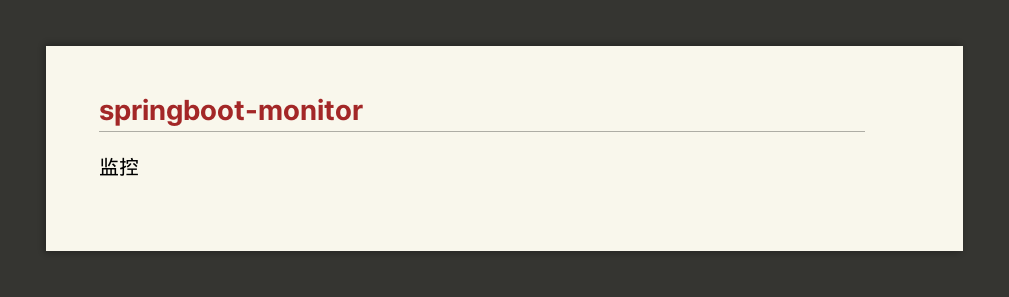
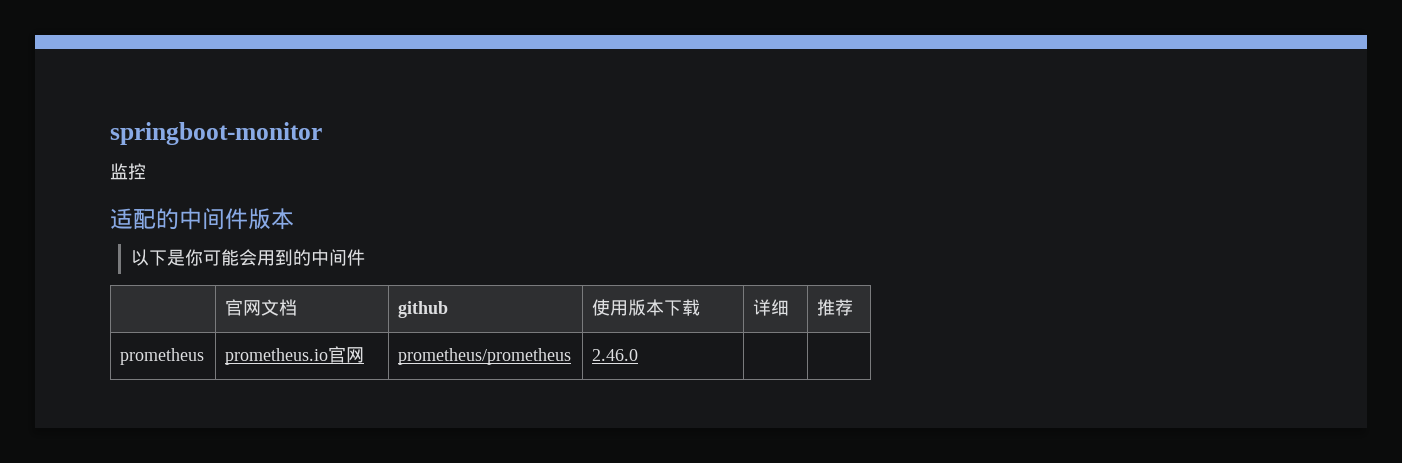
+ 适配的中间件版本
+ 以下是你可能会用到的中间件
+ | 官网文档 | github | 使用版本下载 | 详细 | 推荐
+ prometheus | prometheus.io官网 | prometheus/prometheus | 2.46.0 | |

